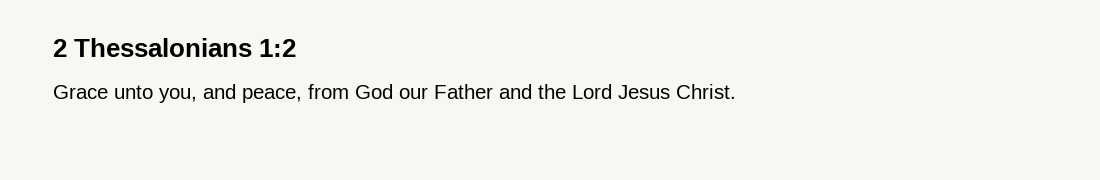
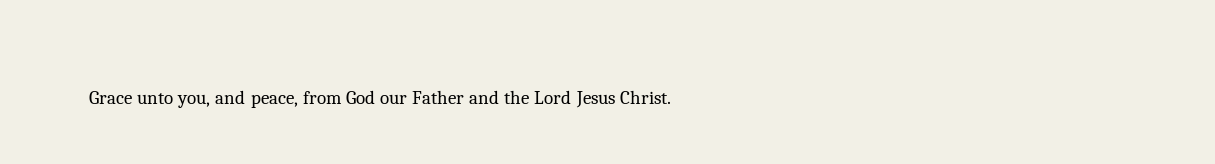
- 2 Thessalonians 1:2

